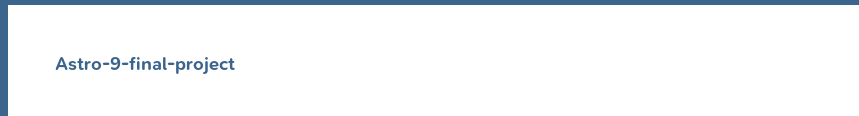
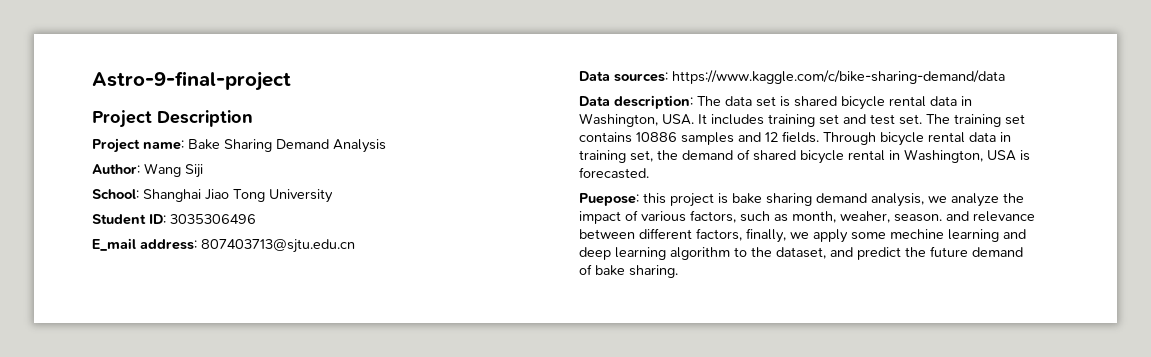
+ Project Description
+ Project name: Bake Sharing Demand Analysis
+ Author: Wang Siji
+ School: Shanghai Jiao Tong University
+ Student ID: 3035306496
+ E_mail address: 807403713@sjtu.edu.cn
+ Data sources: https://www.kaggle.com/c/bike-sharing-demand/data
+ Data description: The data set is shared bicycle rental data in Washington, USA. It includes training set and test set. The training set contains 10886 samples and 12 fields. Through bicycle rental data in training set, the demand of shared bicycle rental in Washington, USA is forecasted.
+ Puepose: this project is bake sharing demand analysis, we analyze the impact of various factors, such as month, weaher, season. and relevance between different factors, finally, we apply some mechine learning and deep learning algorithm to the dataset, and predict the future demand of bake sharing.

